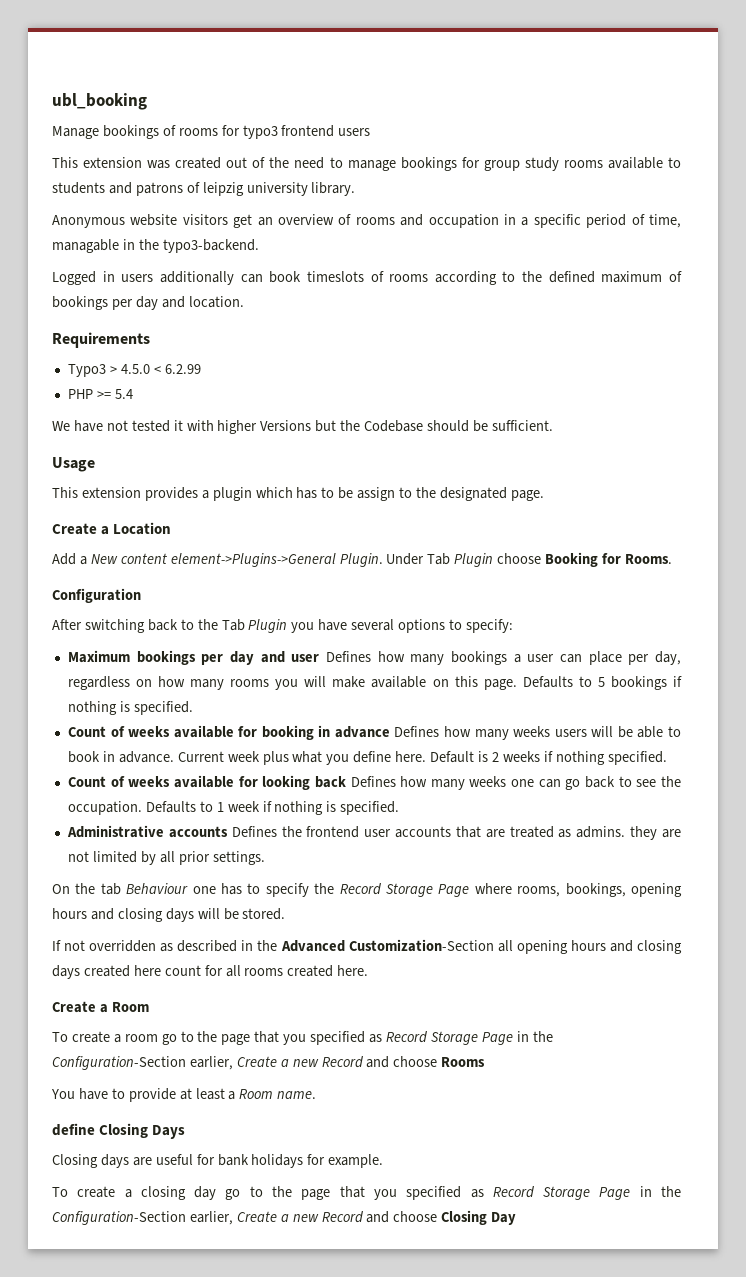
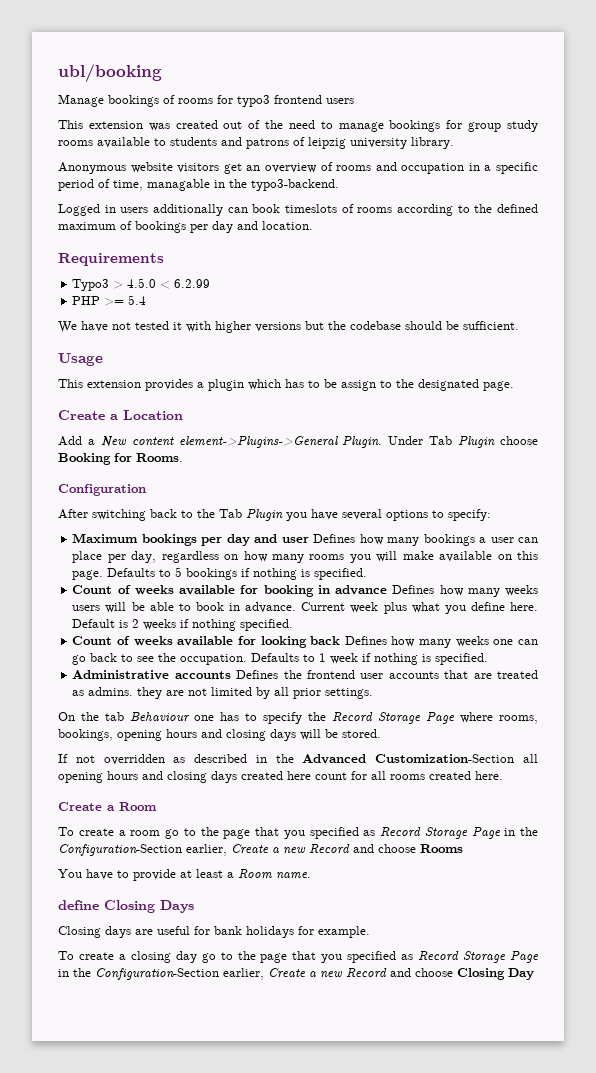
- ubl_booking
+ ubl/booking
- We have not tested it with higher Versions but the Codebase should be sufficient.
+ We have not tested it with higher versions but the codebase should be sufficient.

